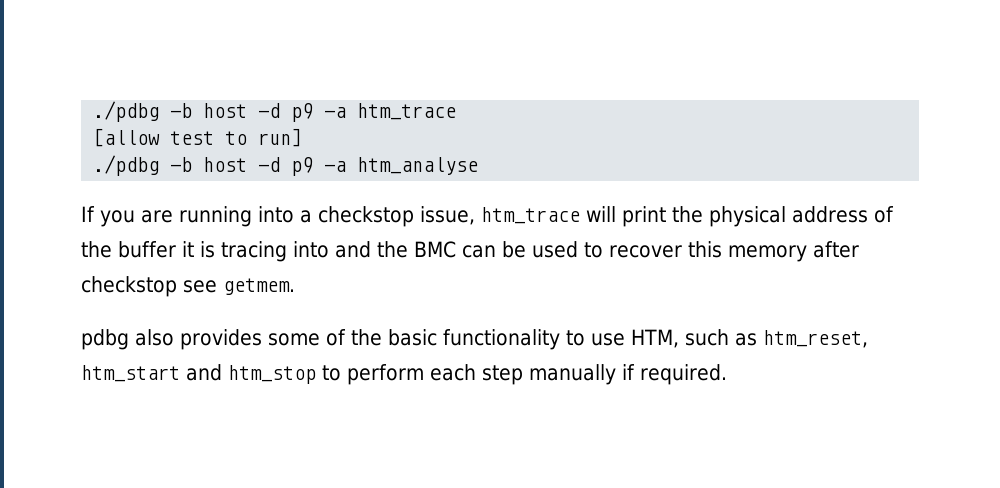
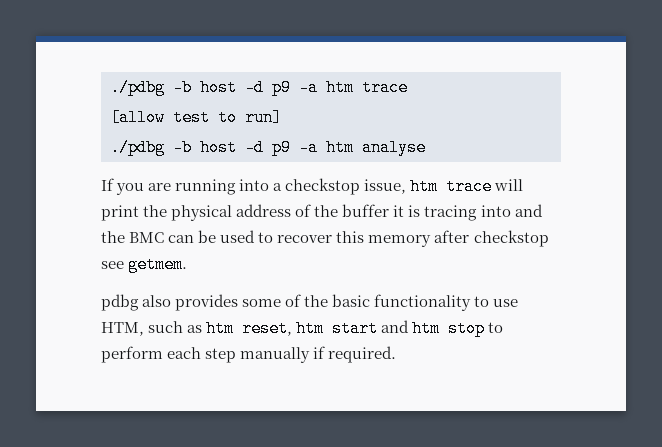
- ./pdbg -b host -d p9 -a htm_trace
+ ./pdbg -b host -d p9 -a htm trace
- ./pdbg -b host -d p9 -a htm_analyse
+ ./pdbg -b host -d p9 -a htm analyse
- If you are running into a checkstop issue, htm_trace will print the physical address of the buffer it is tracing into and the BMC can be used to recover this memory after checkstop see getmem.
+ If you are running into a checkstop issue, htm trace will print the physical address of the buffer it is tracing into and the BMC can be used to recover this memory after checkstop see getmem.
- pdbg also provides some of the basic functionality to use HTM, such as htm_reset, htm_start and htm_stop to perform each step manually if required.
+ pdbg also provides some of the basic functionality to use HTM, such as htm reset, htm start and htm stop to perform each step manually if required.

